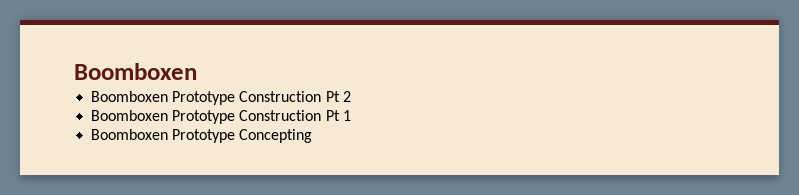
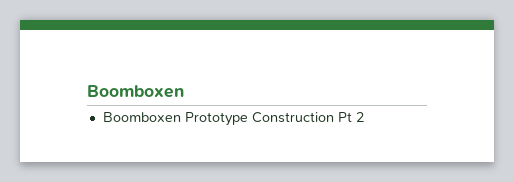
- Boomboxen Prototype Construction Pt 1
- Boomboxen Prototype Concepting

